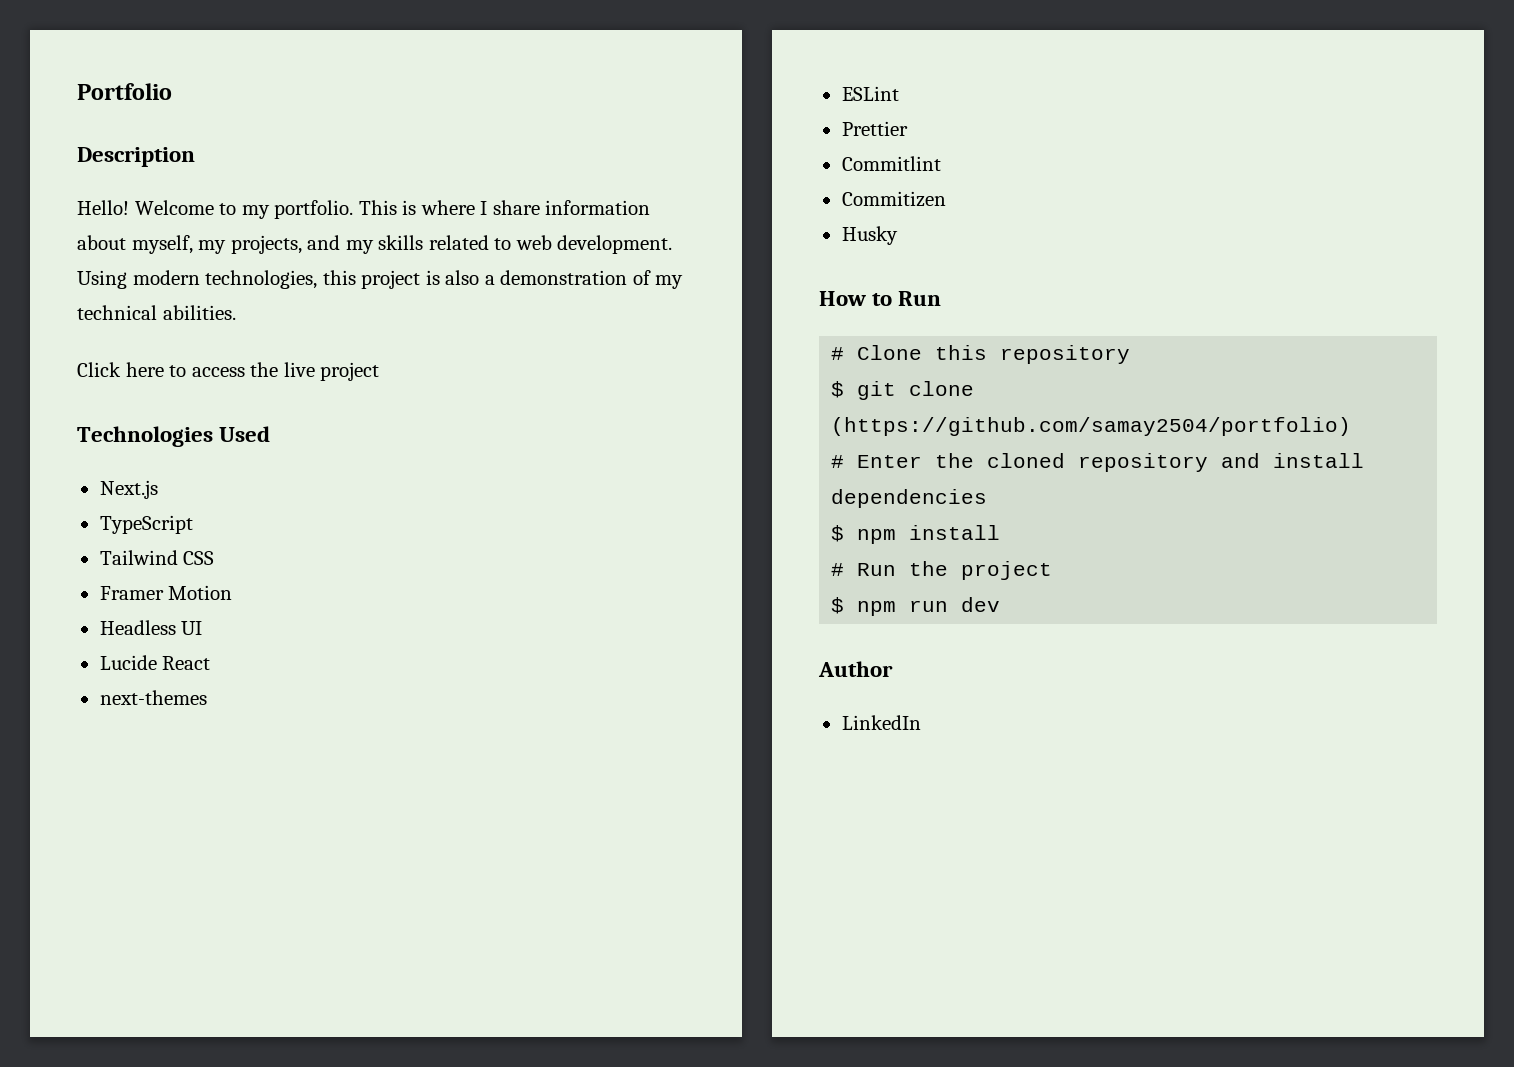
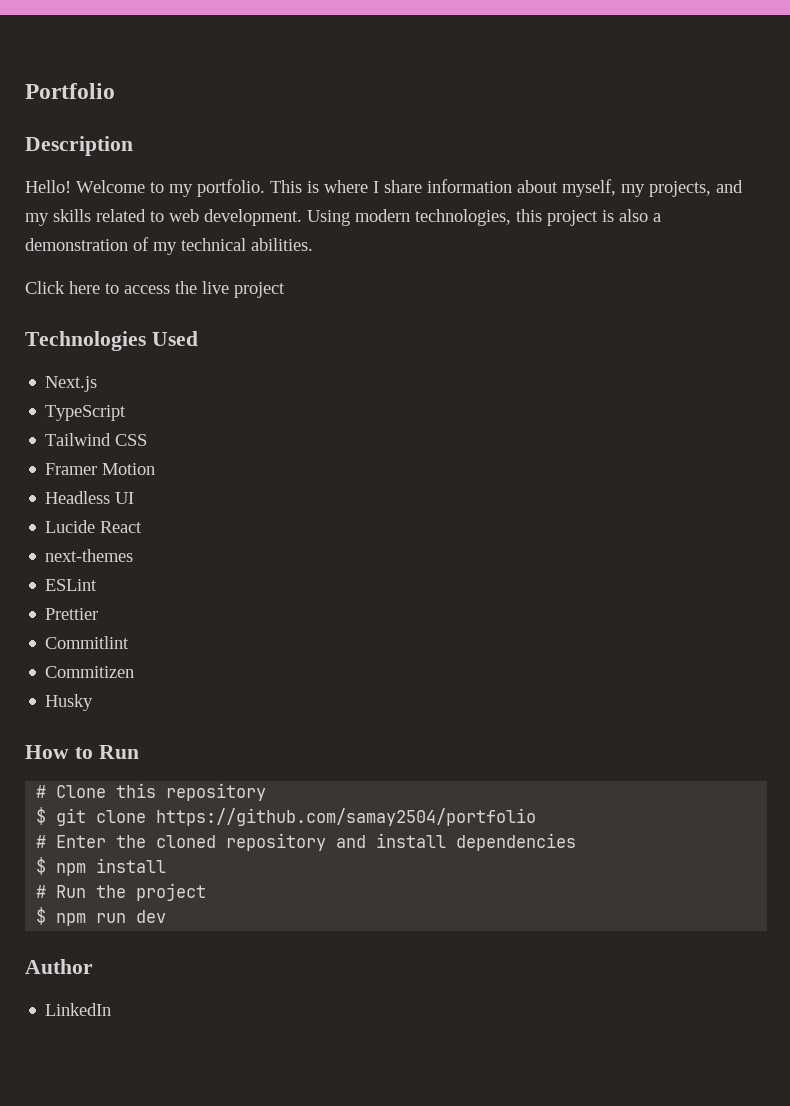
- $ git clone (https://github.com/samay2504/portfolio)
+ $ git clone https://github.com/samay2504/portfolio

